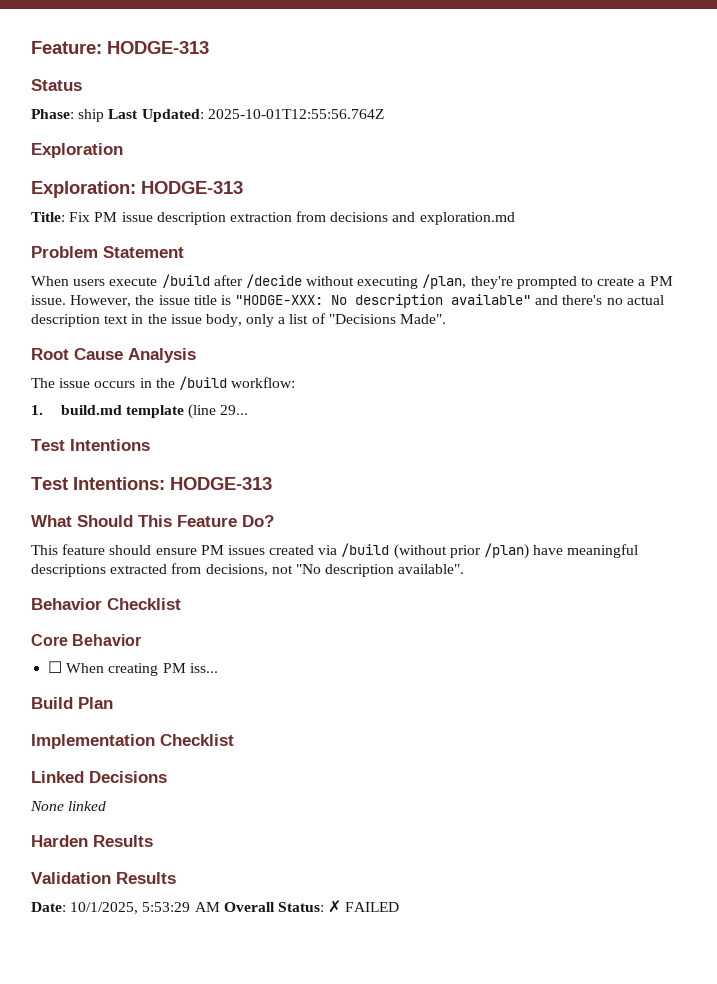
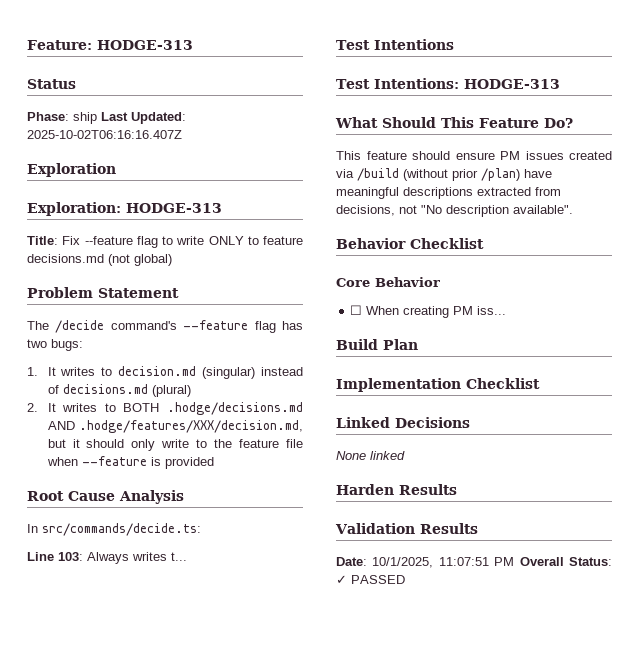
- Phase: ship Last Updated: 2025-10-01T12:55:56.764Z
+ Phase: ship Last Updated: 2025-10-02T06:16:16.407Z
- Title: Fix PM issue description extraction from decisions and exploration.md
+ Title: Fix --feature flag to write ONLY to feature decisions.md (not global)
  Problem Statement
- When users execute /build after /decide without executing /plan, they're prompted to create a PM issue. However, the issue title is "HODGE-XXX: No description available" and there's no actual description text in the issue body, only a list of "Decisions Made".
+ The /decide command's --feature flag has two bugs:
+ 1. It writes to decision.md (singular) instead of decisions.md (plural)
+ 2. It writes to BOTH .hodge/decisions.md AND .hodge/features/XXX/decision.md, but it should only write to the feature file when --feature is provided
  Root Cause Analysis
- The issue occurs in the /build workflow:
- 1. build.md template (line 29...
+ In src/commands/decide.ts:
+ Line 103: Always writes t...
- Date: 10/1/2025, 5:53:29 AM Overall Status: ✗ FAILED
+ Date: 10/1/2025, 11:07:51 PM Overall Status: ✓ PASSED

